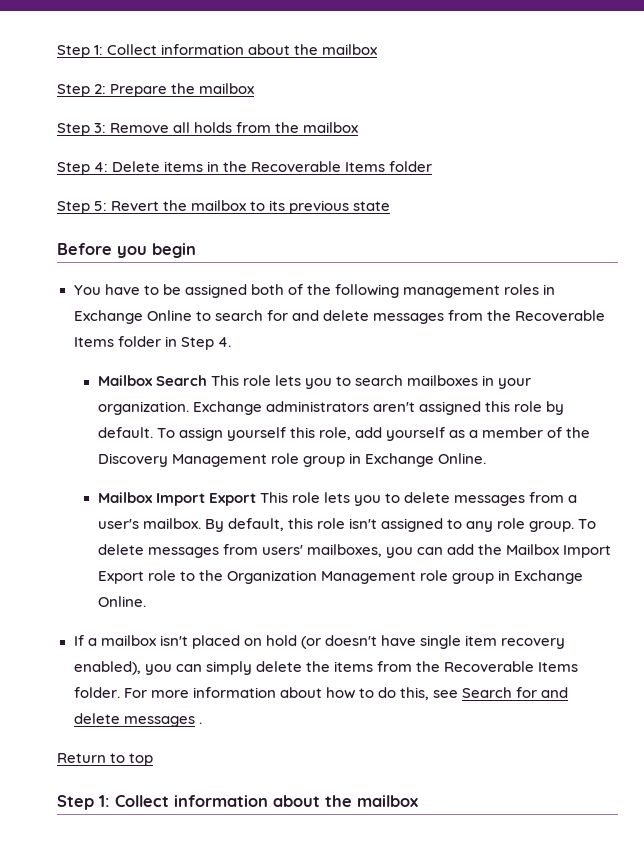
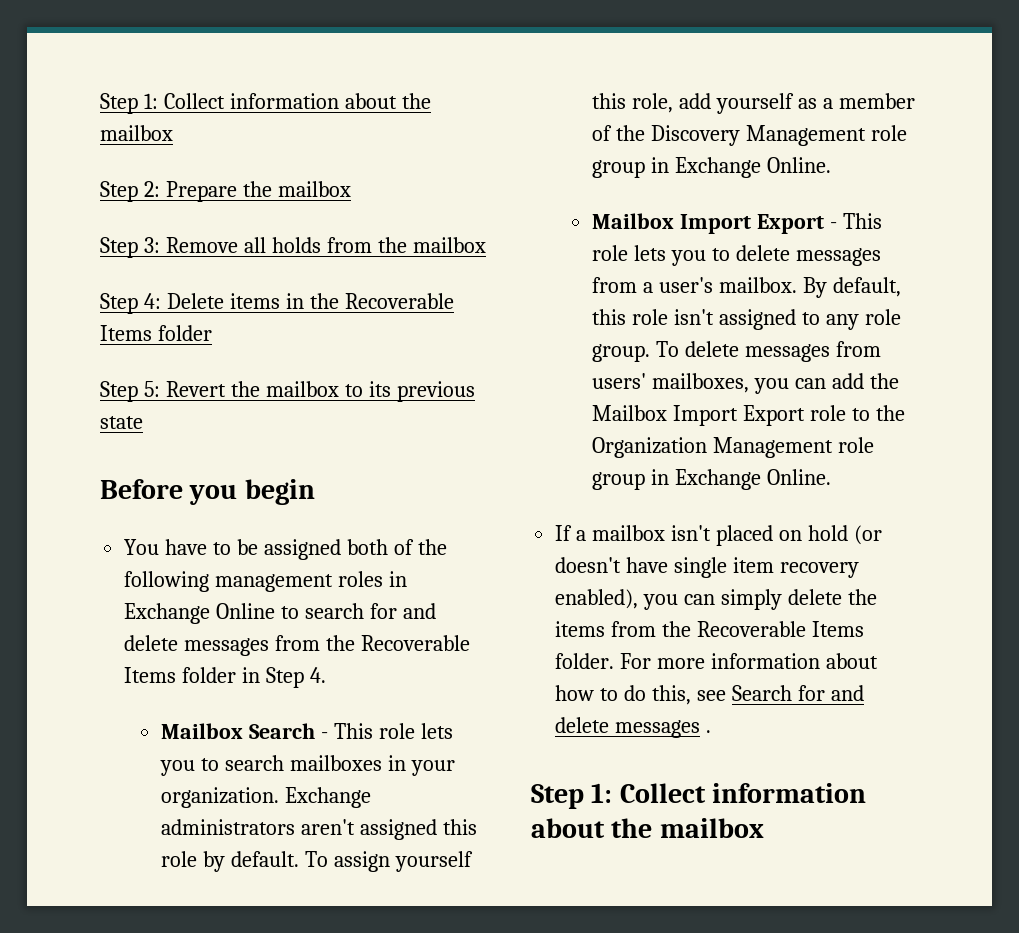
- Mailbox Search This role lets you to search mailboxes in your organization.
+ Mailbox Search - This role lets you to search mailboxes in your organization.
- Mailbox Import Export This role lets you to delete messages from a user's mailbox.
+ Mailbox Import Export - This role lets you to delete messages from a user's mailbox.
- Return to top

